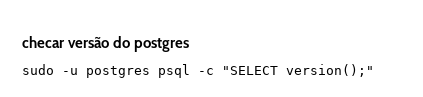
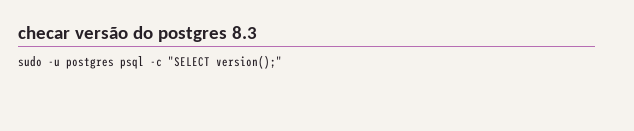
- checar versão do postgres
+ checar versão do postgres 8.3

